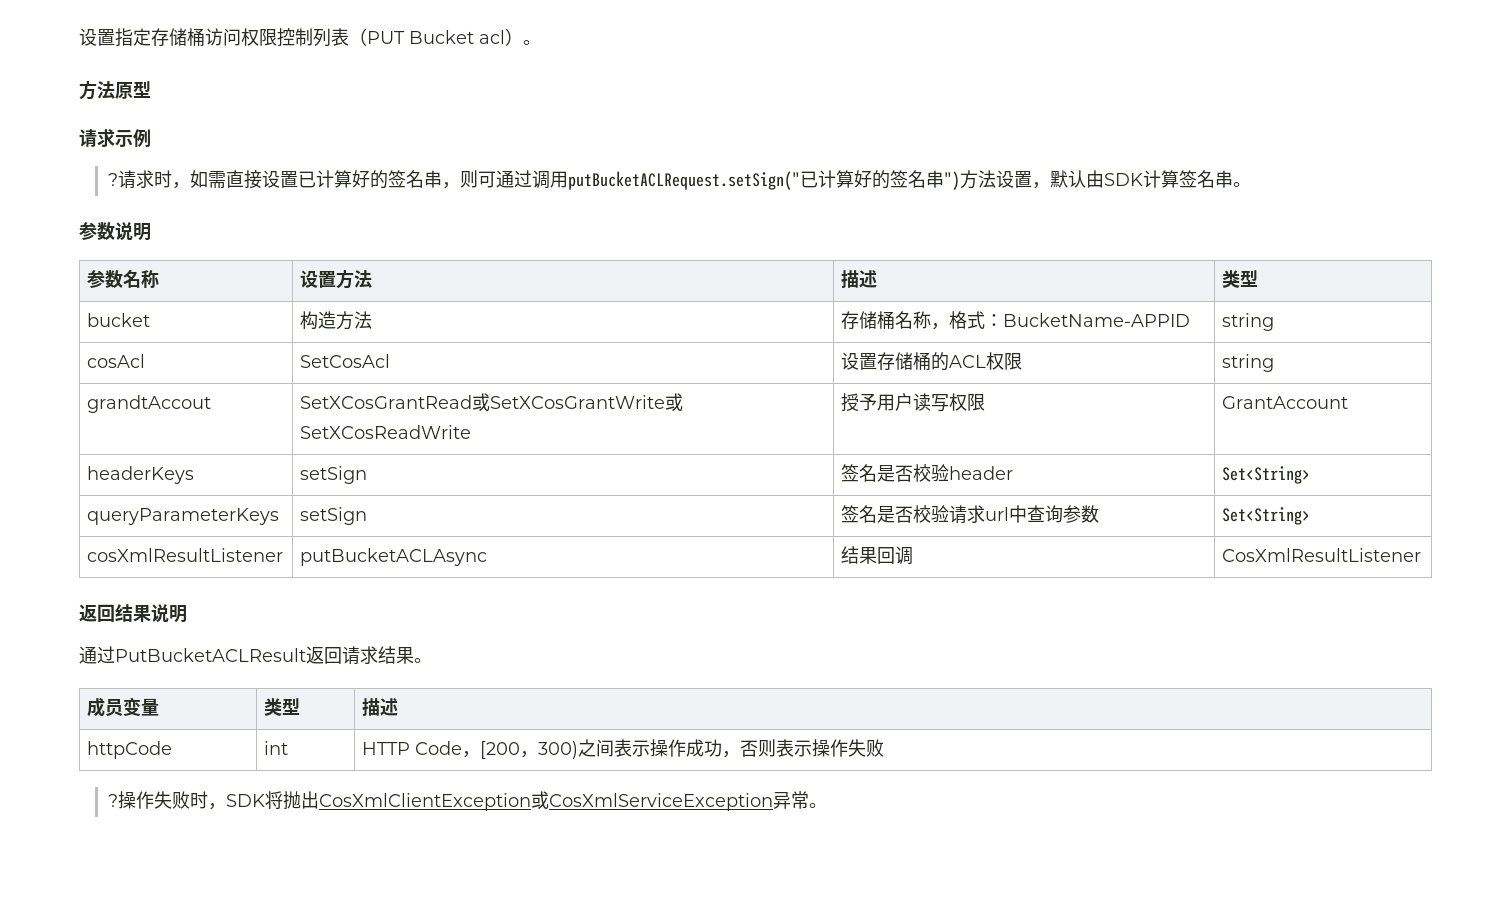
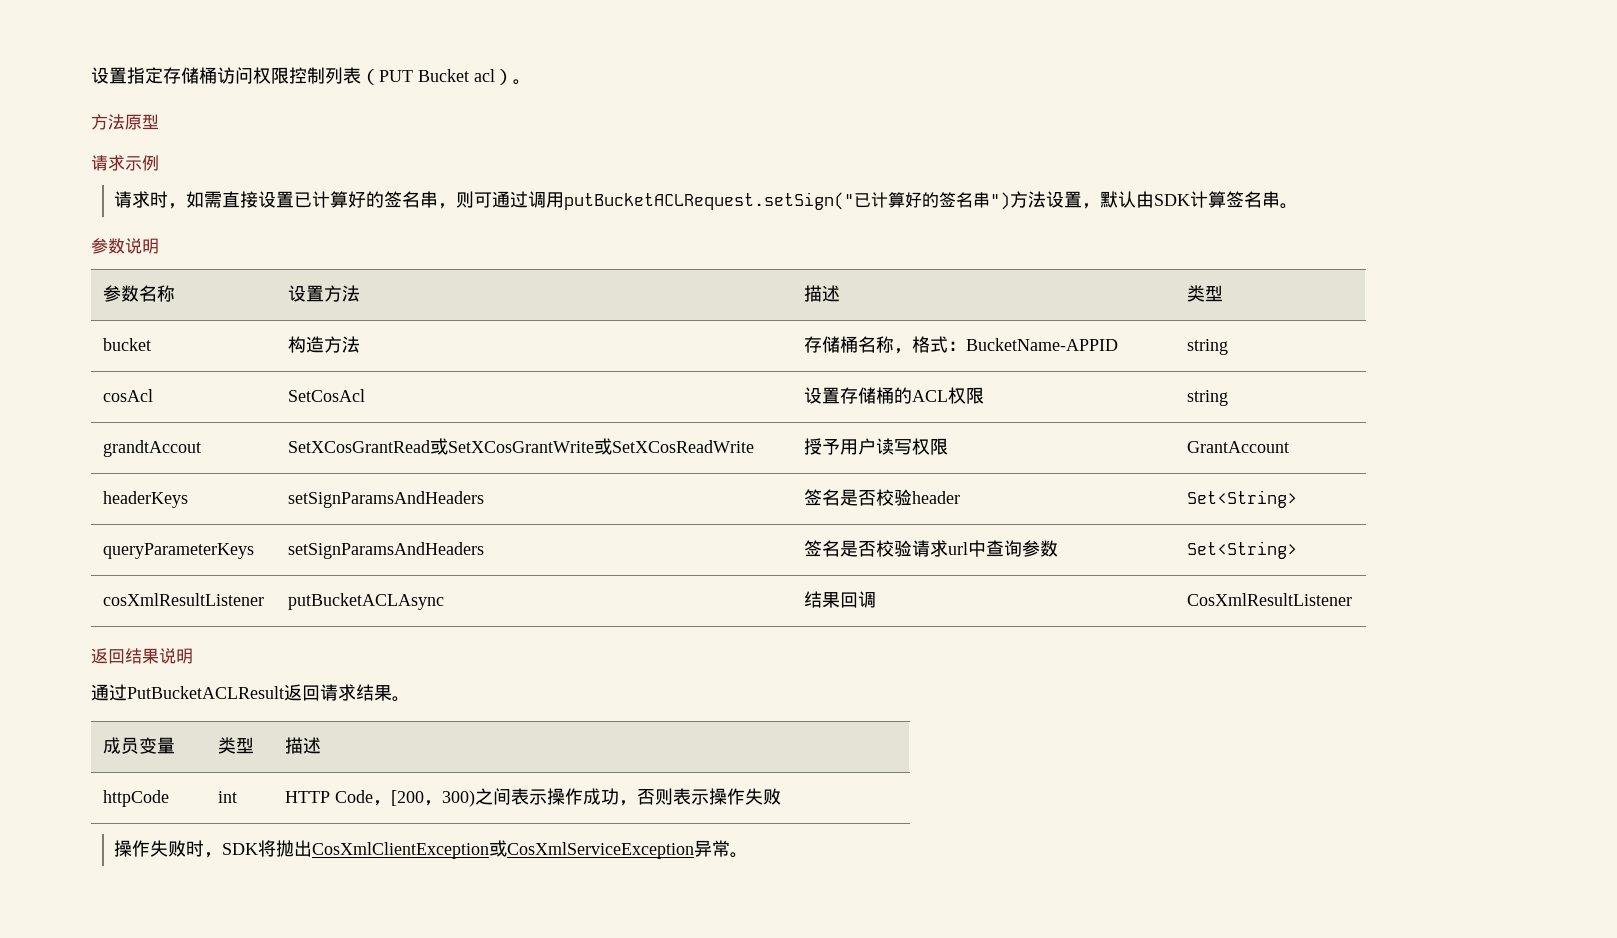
  请求示例
- ?请求时，如需直接设置已计算好的签名串，则可通过调用putBucketACLRequest.setSign("已计算好的签名串")方法设置，默认由SDK计算签名串。
+ 请求时，如需直接设置已计算好的签名串，则可通过调用putBucketACLRequest.setSign("已计算好的签名串")方法设置，默认由SDK计算签名串。
- headerKeys | setSign | 签名是否校验header | Set<String>
+ headerKeys | setSignParamsAndHeaders | 签名是否校验header | Set<String>
- queryParameterKeys | setSign | 签名是否校验请求url中查询参数 | Set<String>
+ queryParameterKeys | setSignParamsAndHeaders | 签名是否校验请求url中查询参数 | Set<String>
  httpCode | int | HTTP Code，[200，300)之间表示操作成功，否则表示操作失败
- ?操作失败时，SDK将抛出CosXmlClientException或CosXmlServiceException异常。
+ 操作失败时，SDK将抛出CosXmlClientException或CosXmlServiceException异常。

